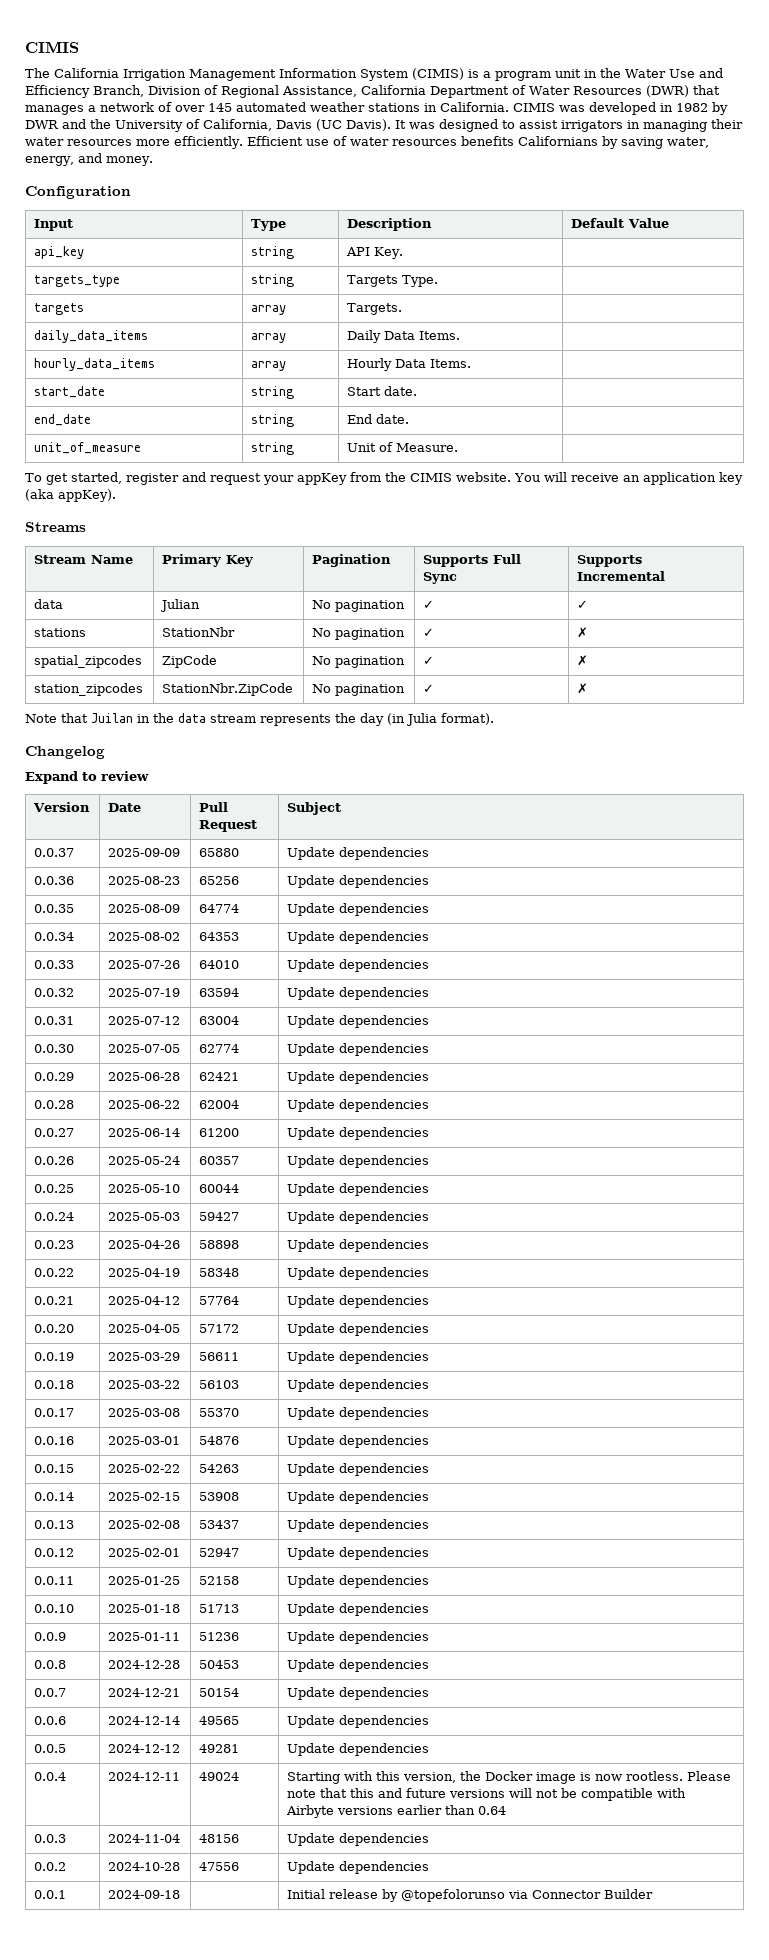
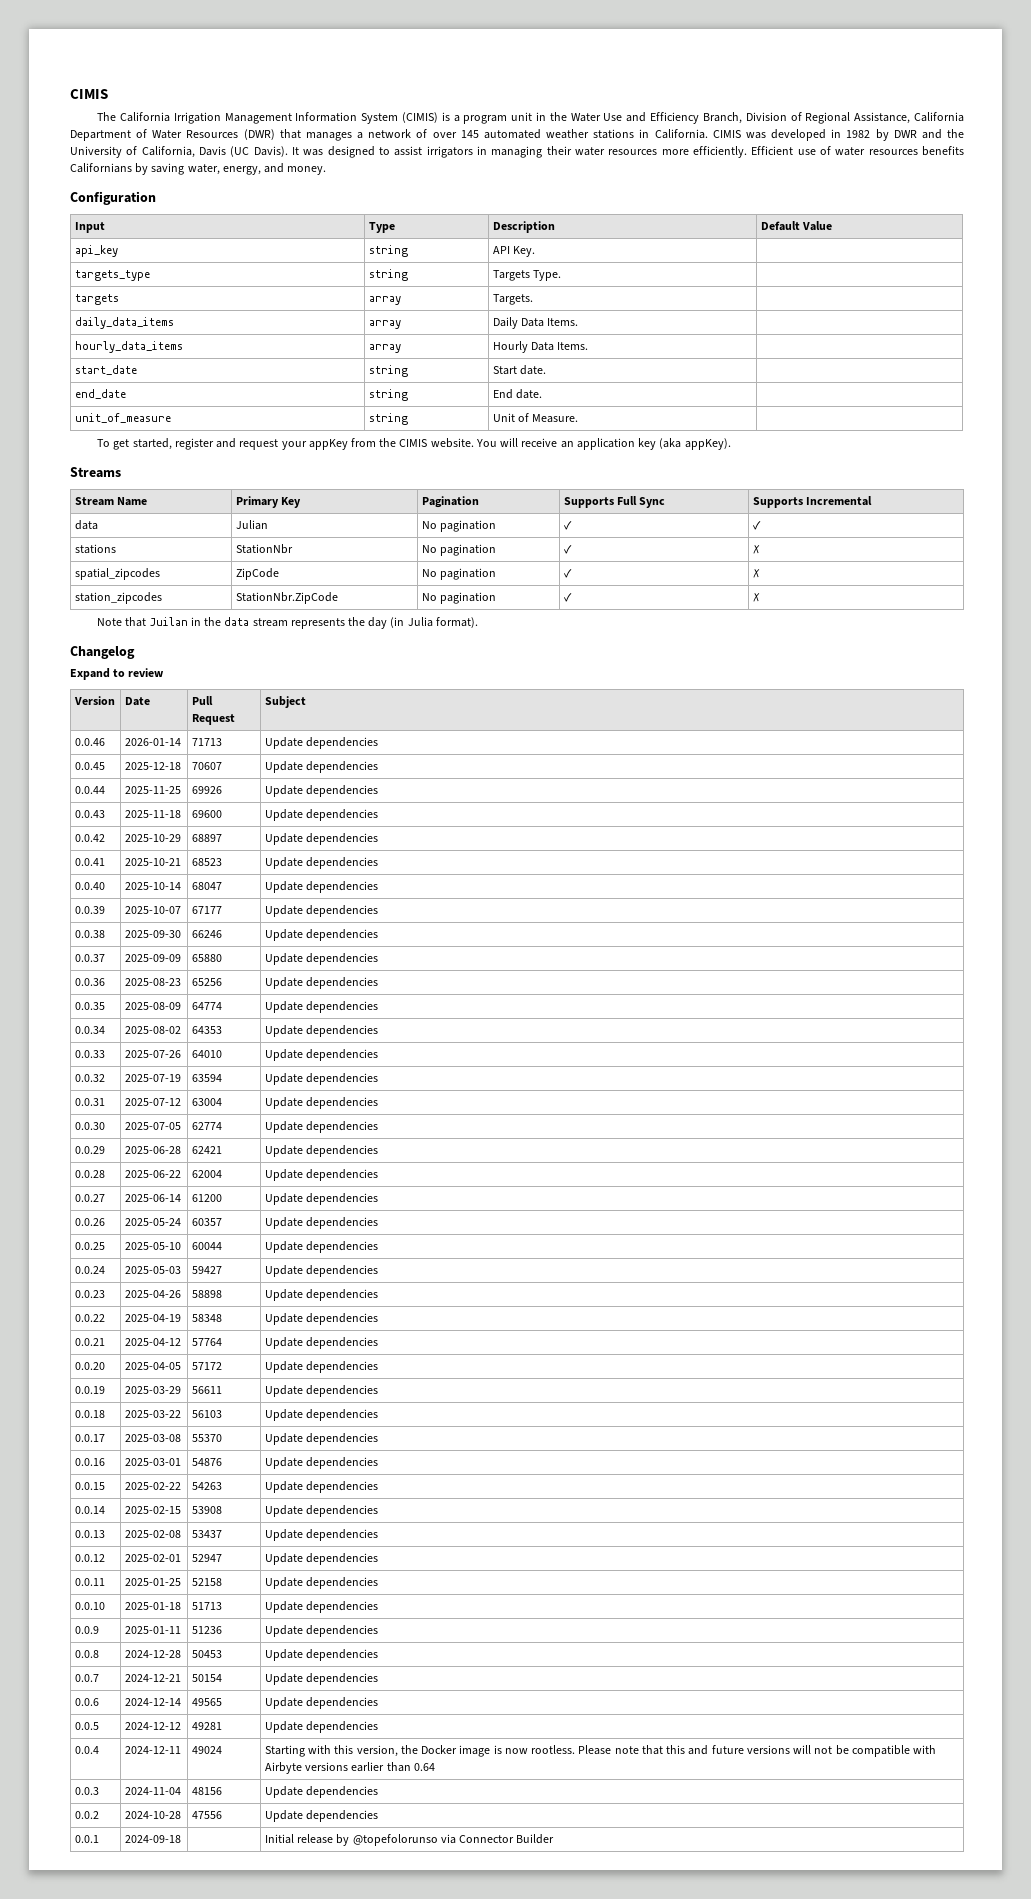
+ 0.0.46 | 2026-01-14 | 71713 | Update dependencies
+ 0.0.45 | 2025-12-18 | 70607 | Update dependencies
+ 0.0.44 | 2025-11-25 | 69926 | Update dependencies
+ 0.0.43 | 2025-11-18 | 69600 | Update dependencies
+ 0.0.42 | 2025-10-29 | 68897 | Update dependencies
+ 0.0.41 | 2025-10-21 | 68523 | Update dependencies
+ 0.0.40 | 2025-10-14 | 68047 | Update dependencies
+ 0.0.39 | 2025-10-07 | 67177 | Update dependencies
+ 0.0.38 | 2025-09-30 | 66246 | Update dependencies

